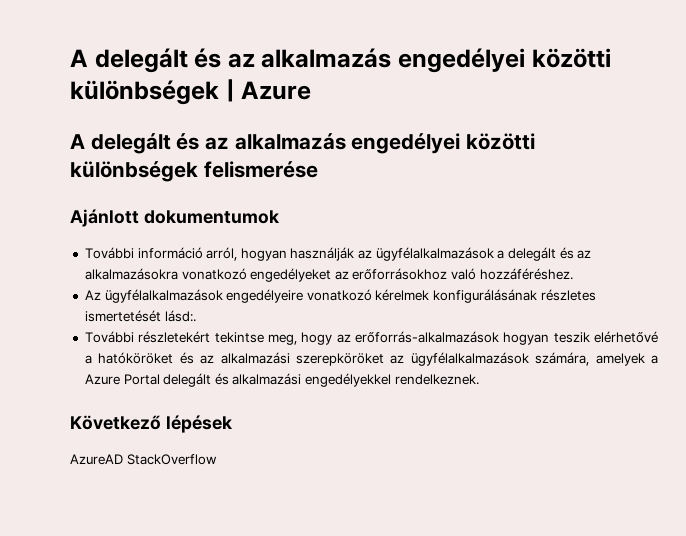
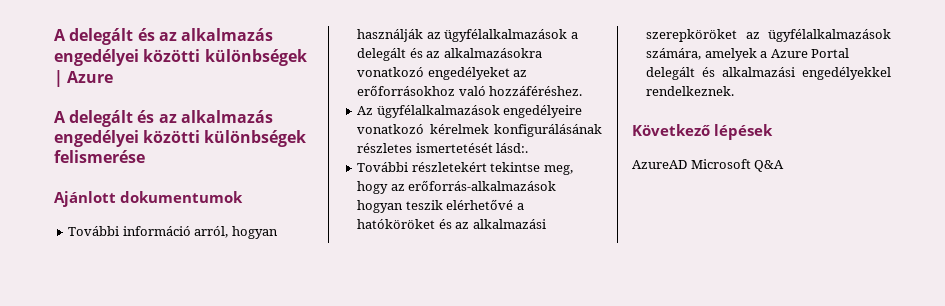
- AzureAD StackOverflow
+ AzureAD Microsoft Q&A

